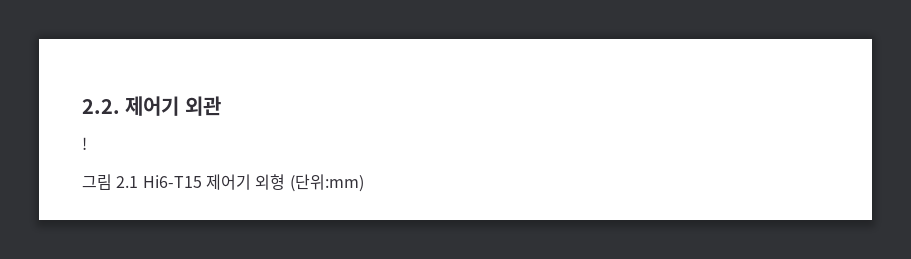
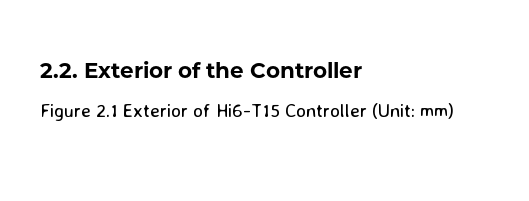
- 2.2. 제어기 외관
- !
- 그림 2.1 Hi6-T15 제어기 외형 (단위:mm)
+ 2.2. Exterior of the Controller
+ Figure 2.1 Exterior of Hi6-T15 Controller (Unit: mm)

